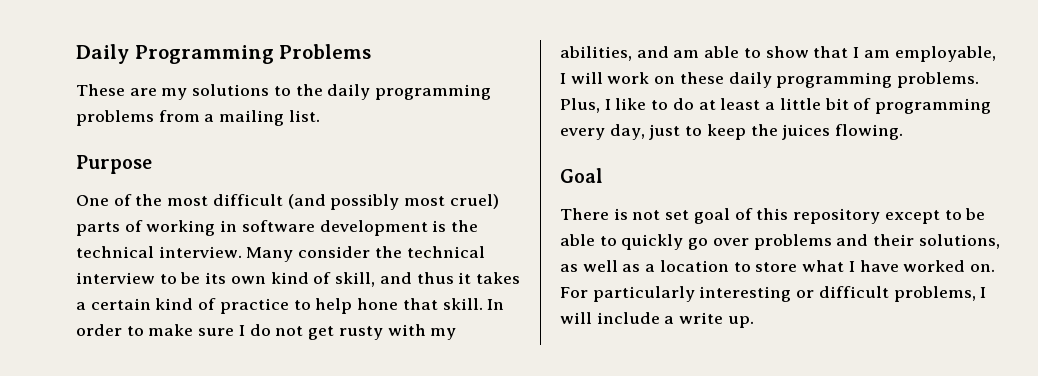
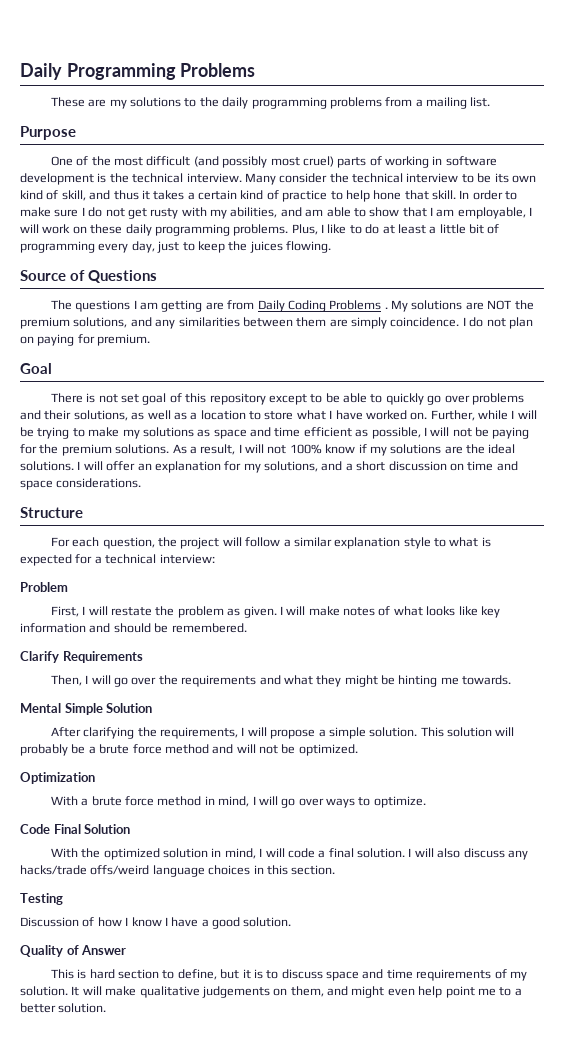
+ Source of Questions
+ The questions I am getting are from Daily Coding Problems . My solutions are NOT the premium solutions, and any similarities between them are simply coincidence. I do not plan on paying for premium.
- For particularly interesting or difficult problems, I will include a write up.
+ Further, while I will be trying to make my solutions as space and time efficient as possible, I will not be paying for the premium solutions. As a result, I will not 100% know if my solutions are the ideal solutions. I will offer an explanation for my solutions, and a short discussion on time and space considerations.
+ Structure
+ For each question, the project will follow a similar explanation style to what is expected for a technical interview:
+ Problem
+ First, I will restate the problem as given. I will make notes of what looks like key information and should be remembered.
+ Clarify Requirements
+ Then, I will go over the requirements and what they might be hinting me towards.
+ Mental Simple Solution
+ After clarifying the requirements, I will propose a simple solution. This solution will probably be a brute force method and will not be optimized.
+ Optimization
+ With a brute force method in mind, I will go over ways to optimize.
+ Code Final Solution
+ With the optimized solution in mind, I will code a final solution. I will also discuss any hacks/trade offs/weird language choices in this section.
+ Testing
+ Discussion of how I know I have a good solution.
+ Quality of Answer
+ This is hard section to define, but it is to discuss space and time requirements of my solution. It will make qualitative judgements on them, and might even help point me to a better solution.

